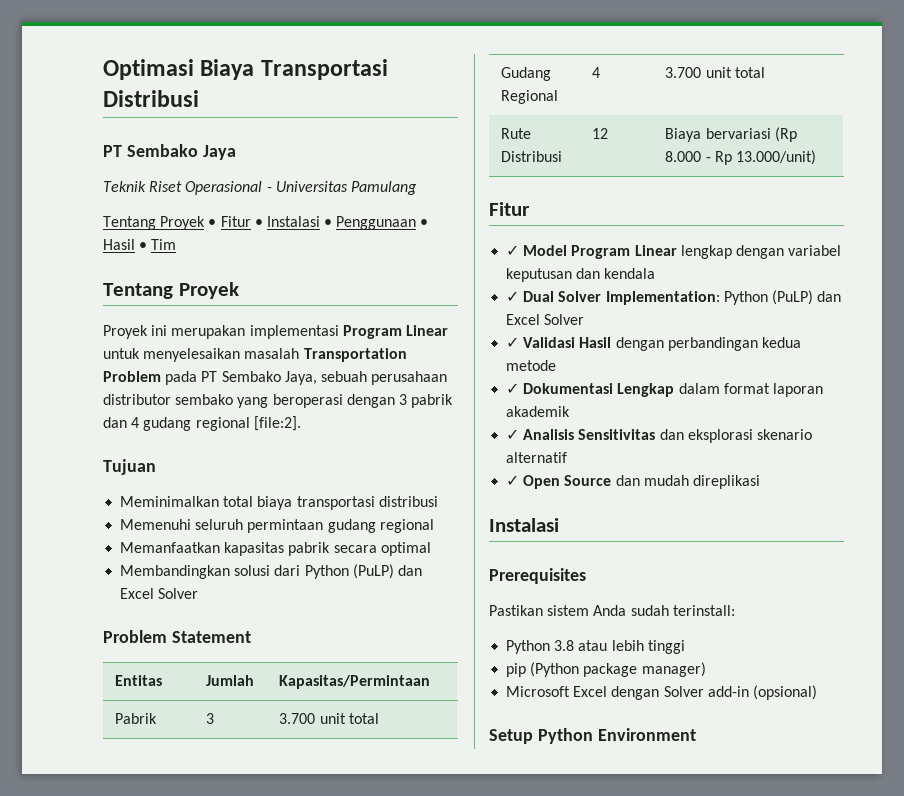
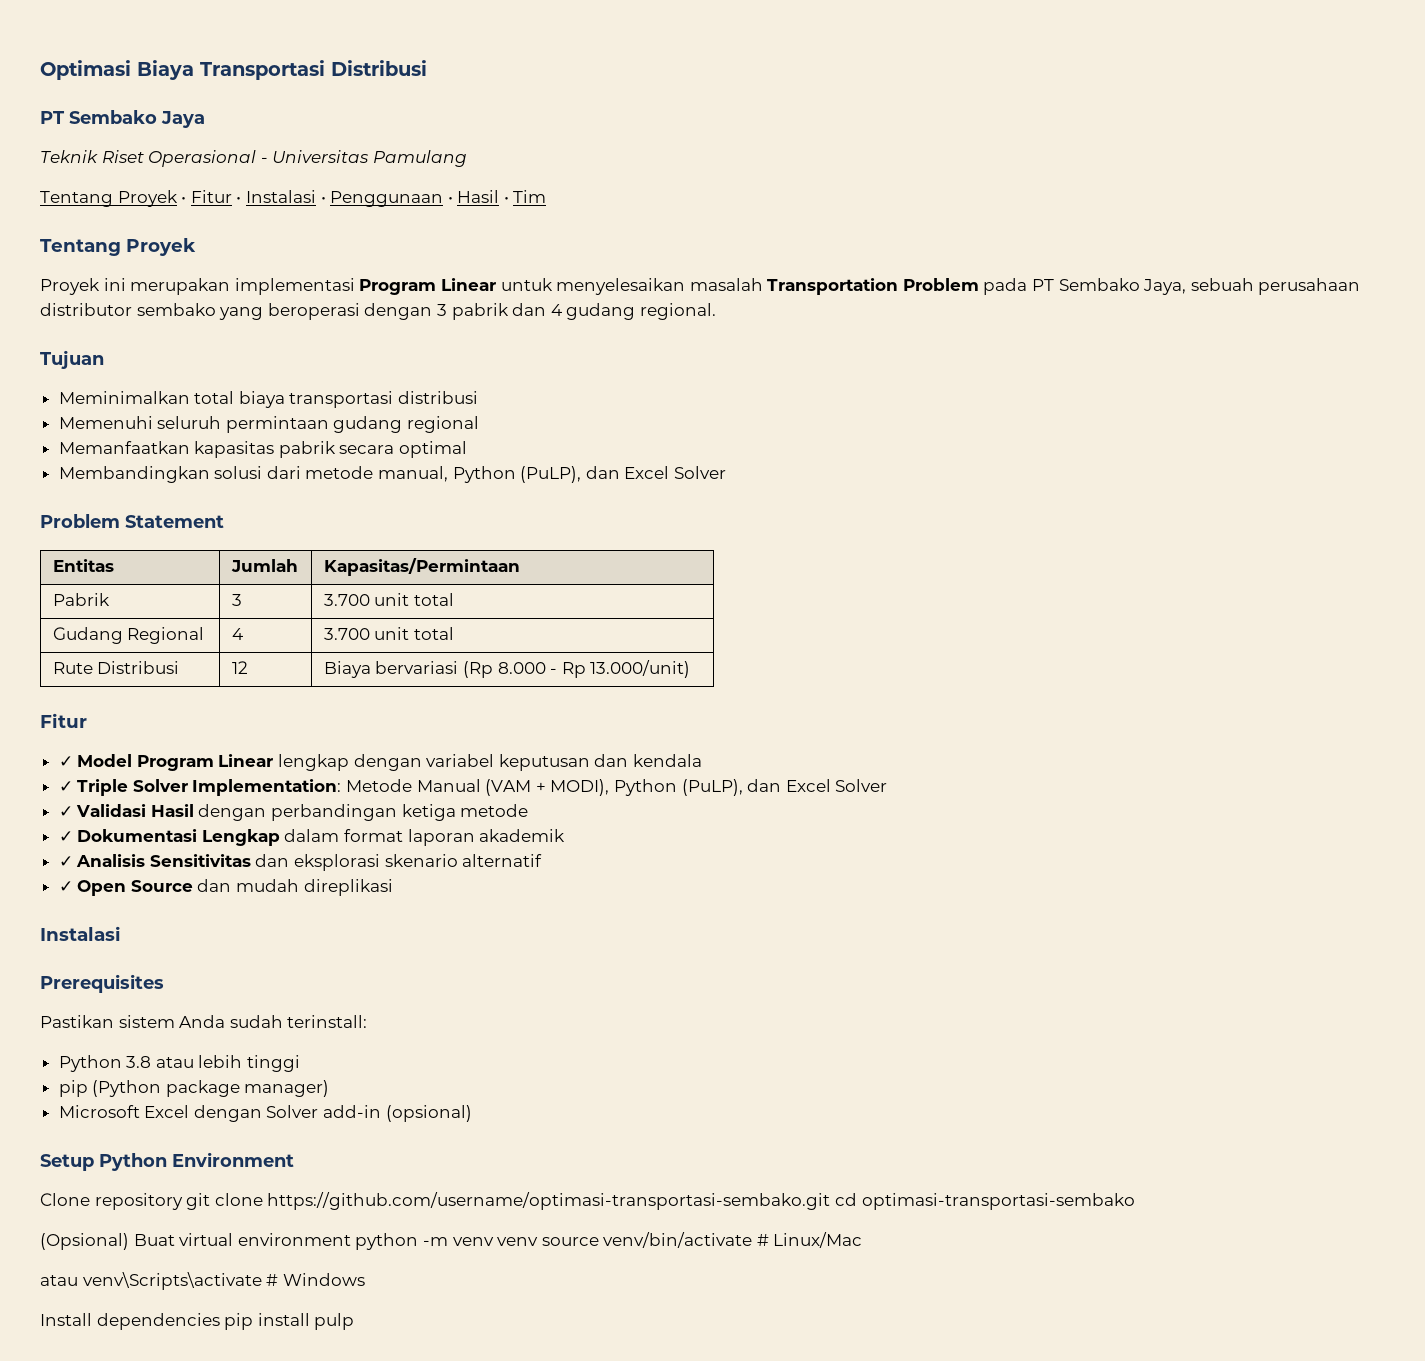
- Proyek ini merupakan implementasi Program Linear untuk menyelesaikan masalah Transportation Problem pada PT Sembako Jaya, sebuah perusahaan distributor sembako yang beroperasi dengan 3 pabrik dan 4 gudang regional [file:2].
+ Proyek ini merupakan implementasi Program Linear untuk menyelesaikan masalah Transportation Problem pada PT Sembako Jaya, sebuah perusahaan distributor sembako yang beroperasi dengan 3 pabrik dan 4 gudang regional.
- Membandingkan solusi dari Python (PuLP) dan Excel Solver
+ Membandingkan solusi dari metode manual, Python (PuLP), dan Excel Solver
- ✓ Dual Solver Implementation: Python (PuLP) dan Excel Solver
+ ✓ Triple Solver Implementation: Metode Manual (VAM + MODI), Python (PuLP), dan Excel Solver
- ✓ Validasi Hasil dengan perbandingan kedua metode
+ ✓ Validasi Hasil dengan perbandingan ketiga metode
+ Clone repository git clone https://github.com/username/optimasi-transportasi-sembako.git cd optimasi-transportasi-sembako
+ (Opsional) Buat virtual environment python -m venv venv source venv/bin/activate # Linux/Mac
+ atau venv\Scripts\activate # Windows
+ Install dependencies pip install pulp

